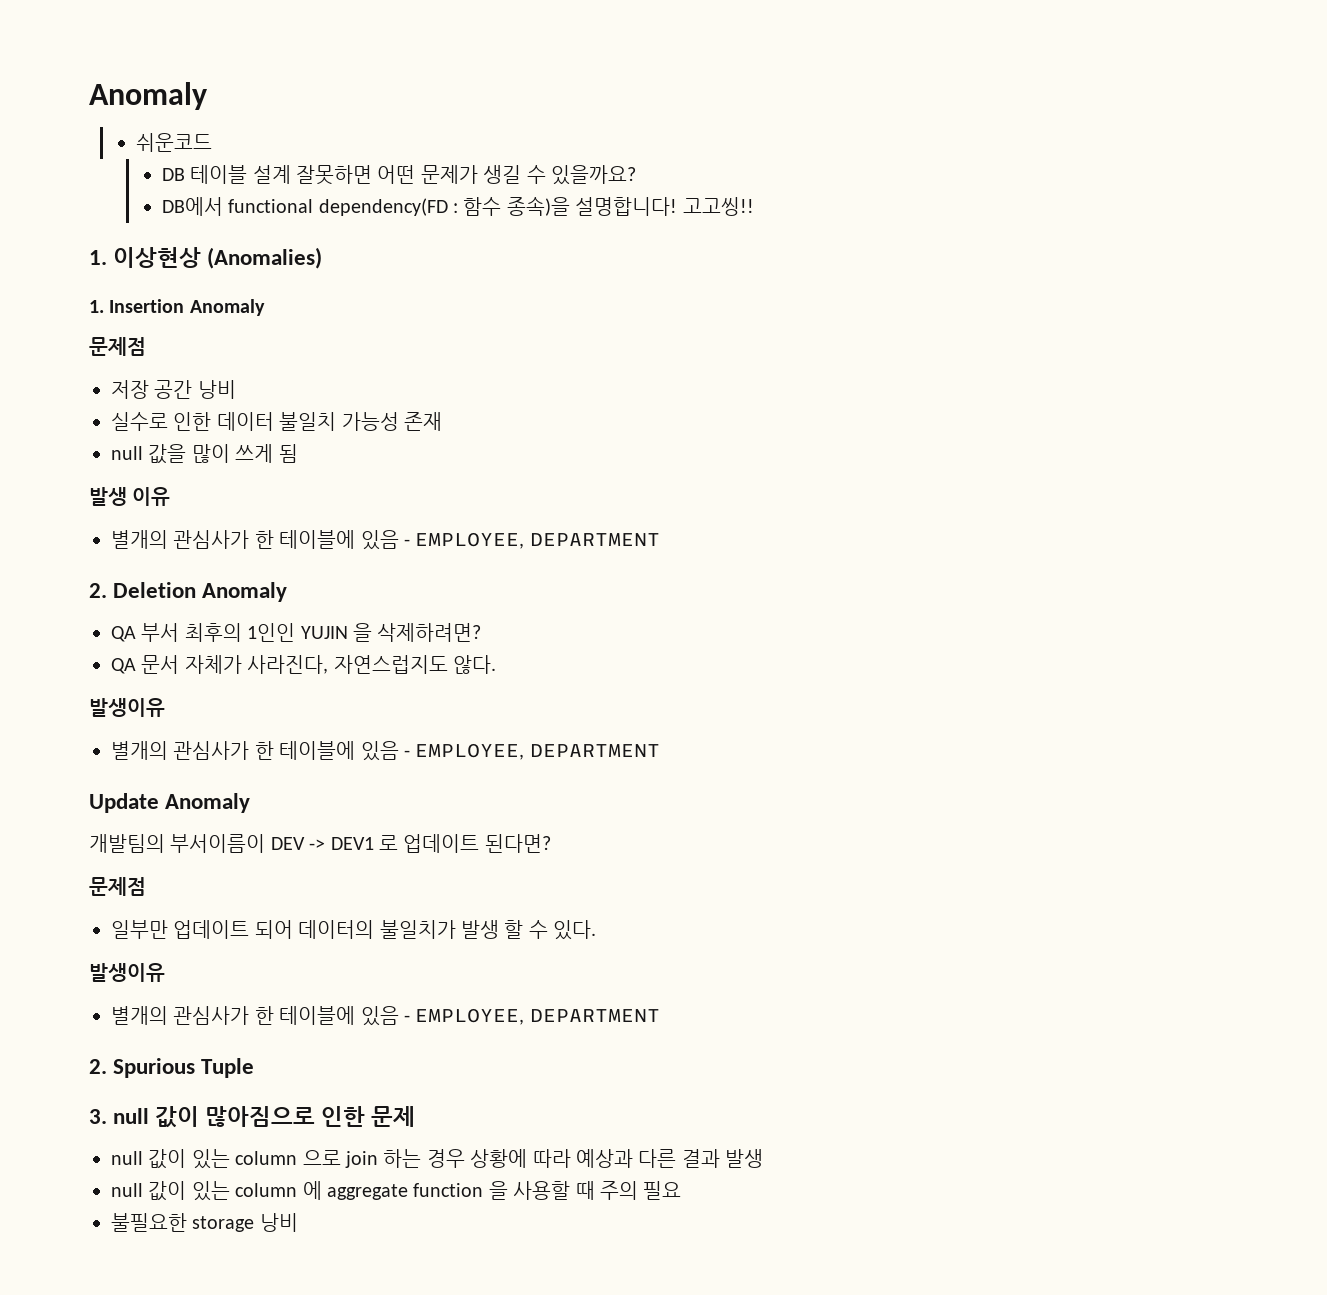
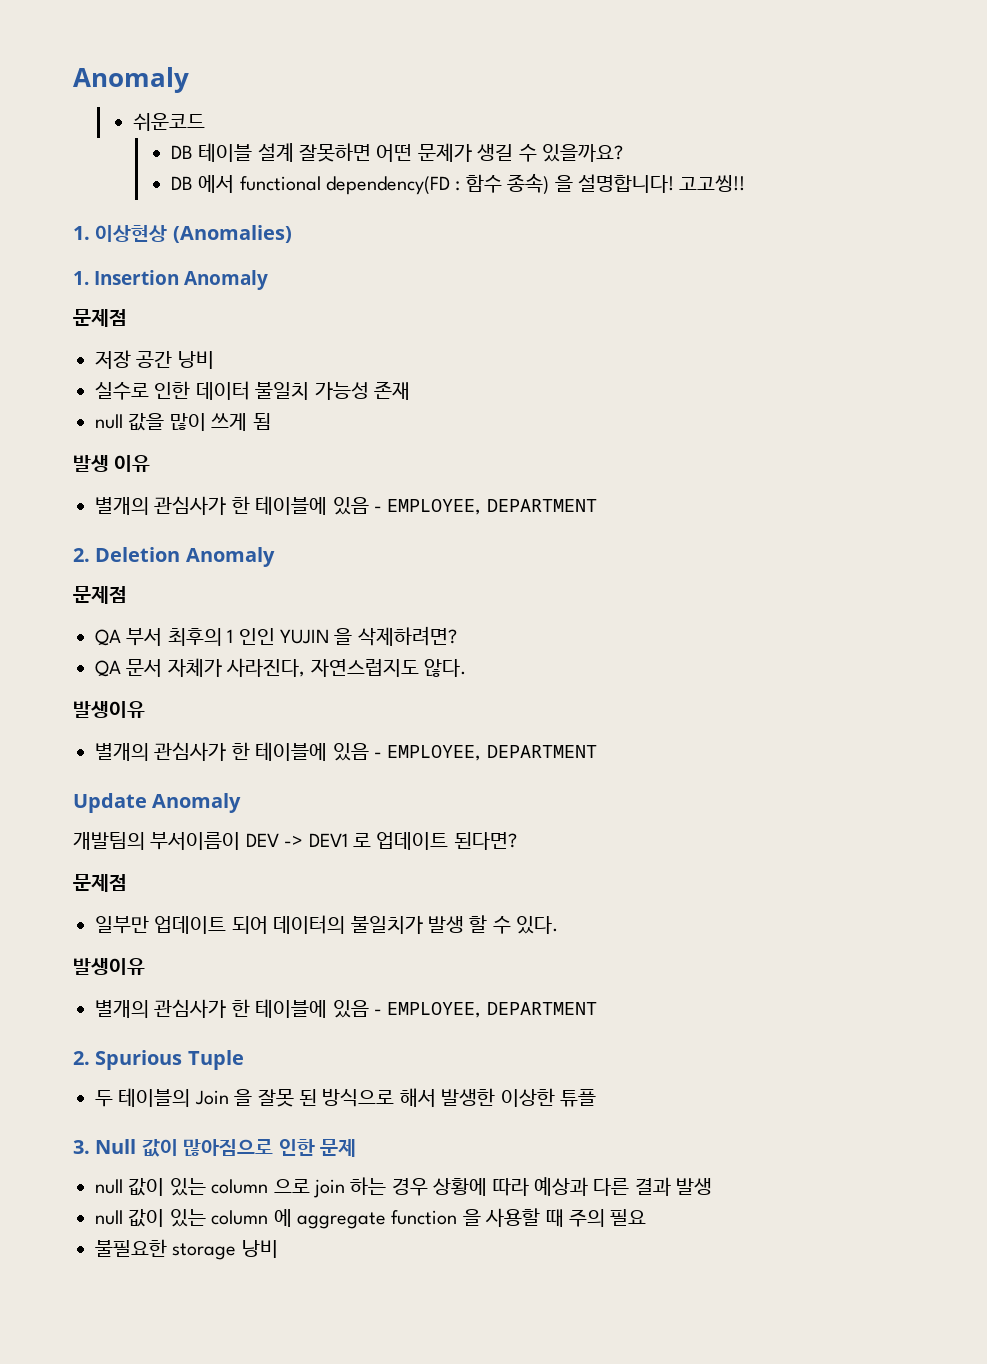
- DB에서 functional dependency(FD : 함수 종속)을 설명합니다!
+ DB 에서 functional dependency(FD : 함수 종속) 을 설명합니다!
  2. Deletion Anomaly
+ 문제점
- QA 부서 최후의 1인인 YUJIN 을 삭제하려면?
+ QA 부서 최후의 1 인인 YUJIN 을 삭제하려면?
+ 두 테이블의 Join 을 잘못 된 방식으로 해서 발생한 이상한 튜플
- 3. null 값이 많아짐으로 인한 문제
+ 3. Null 값이 많아짐으로 인한 문제

